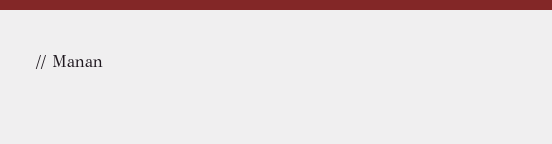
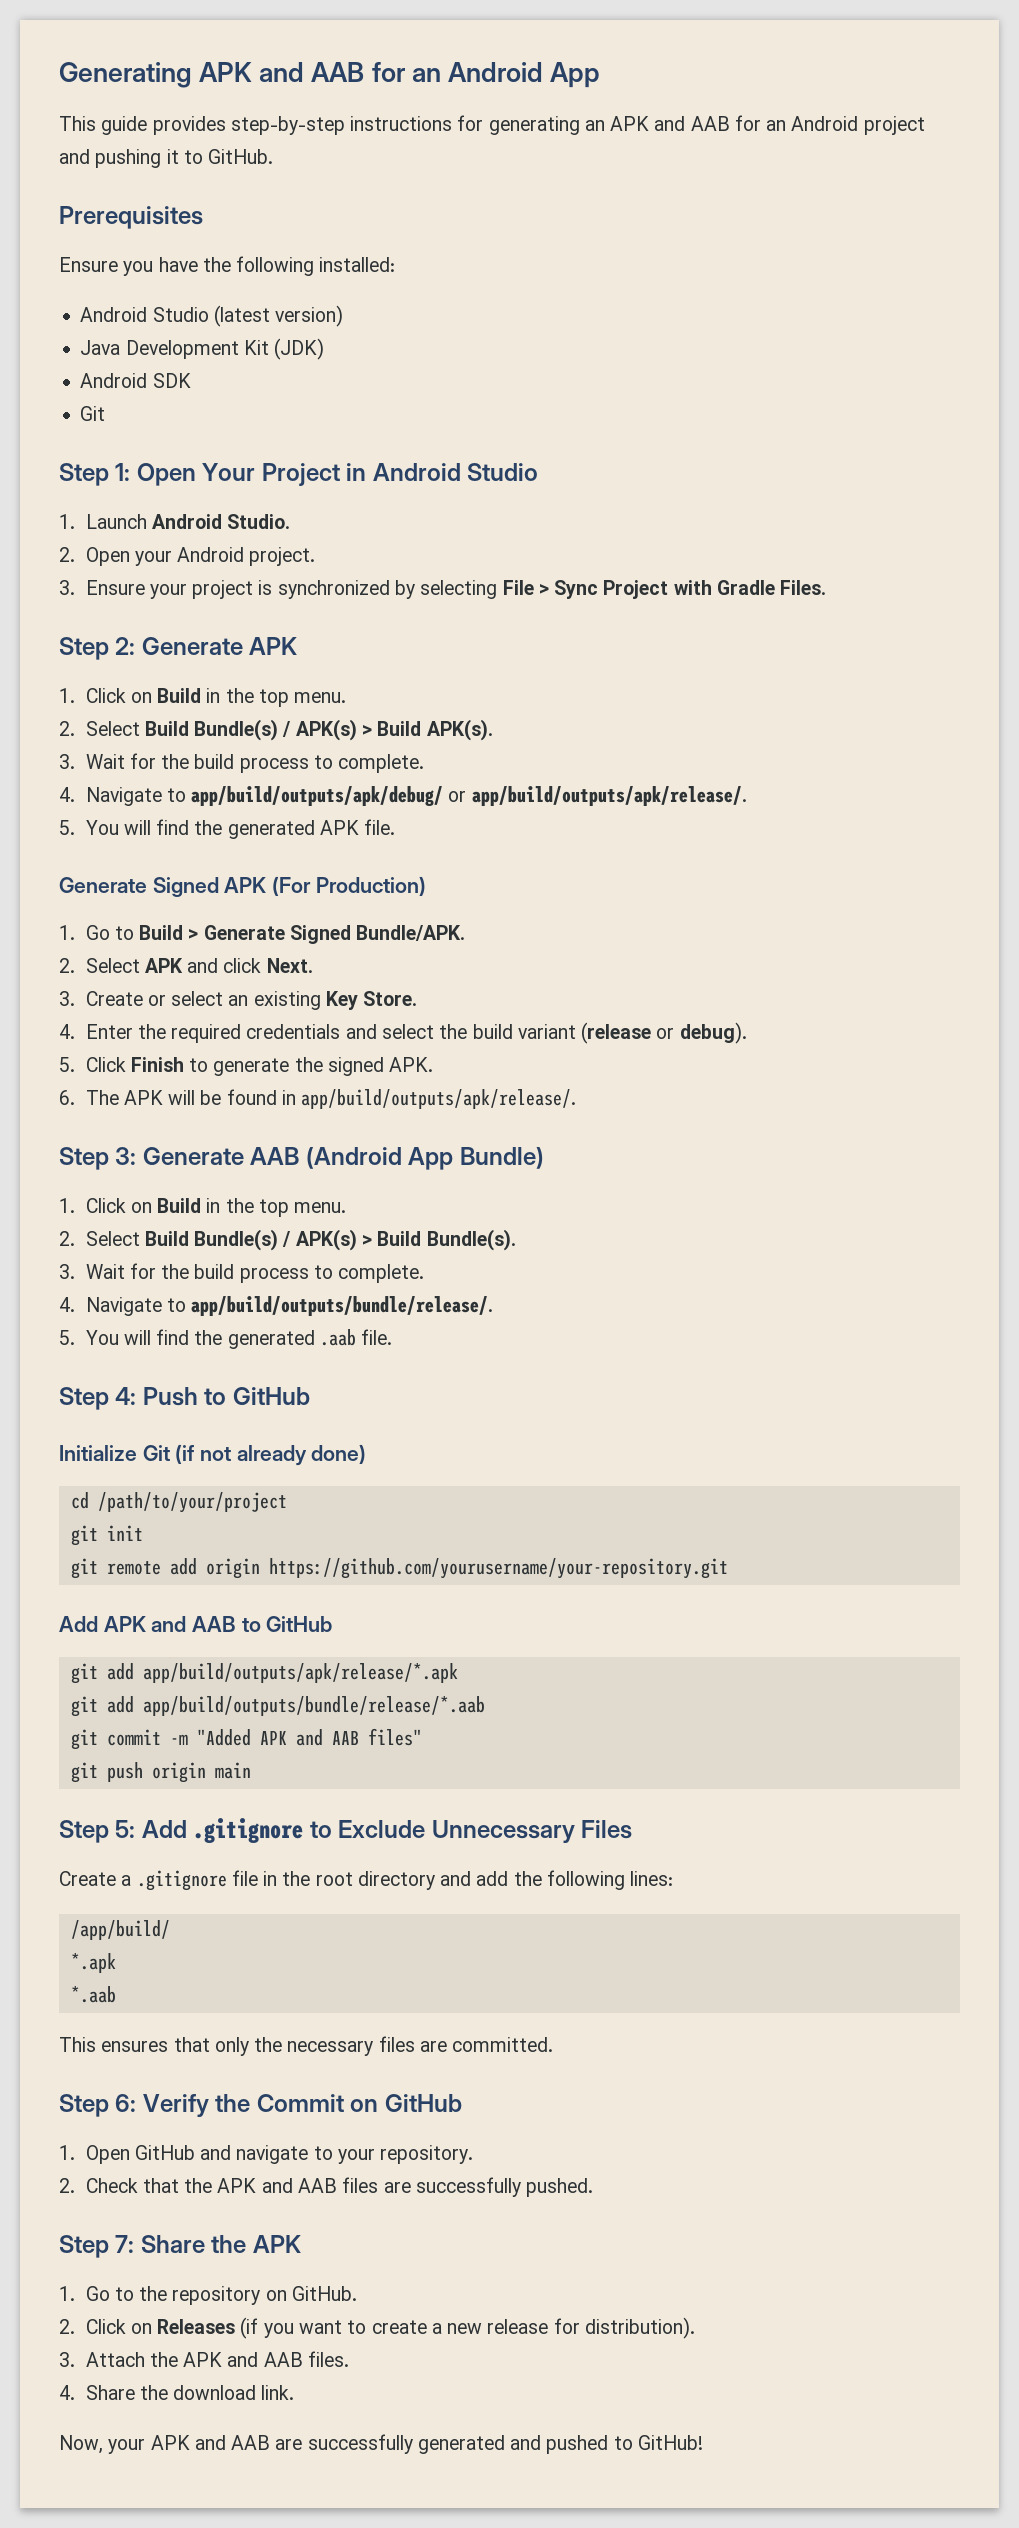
- // Manan
+ Generating APK and AAB for an Android App
+ This guide provides step-by-step instructions for generating an APK and AAB for an Android project and pushing it to GitHub.
+ Prerequisites
+ Ensure you have the following installed:
+ Android Studio (latest version)
+ Java Development Kit (JDK)
+ Android SDK
+ Git
+ Step 1: Open Your Project in Android Studio
+ 1. Launch Android Studio.
+ 2. Open your Android project.
+ 3. Ensure your project is synchronized by selecting File > Sync Project with Gradle Files.
+ Step 2: Generate APK
+ 1. Click on Build in the top menu.
+ 2. Select Build Bundle(s) / APK(s) > Build APK(s).
+ 3. Wait for the build process to complete.
+ 4. Navigate to app/build/outputs/apk/debug/ or app/build/outputs/apk/release/.
+ 5. You will find the generated APK file.
+ Generate Signed APK (For Production)
+ 1. Go to Build > Generate Signed Bundle/APK.
+ 2. Select APK and click Next.
+ 3. Create or select an existing Key Store.
+ 4. Enter the required credentials and select the build variant (release or debug).
+ 5. Click Finish to generate the signed APK.
+ 6. The APK will be found in app/build/outputs/apk/release/.
+ Step 3: Generate AAB (Android App Bundle)
+ 1. Click on Build in the top menu.
+ 2. Select Build Bundle(s) / APK(s) > Build Bundle(s).
+ 3. Wait for the build process to complete.
+ 4. Navigate to app/build/outputs/bundle/release/.
+ 5. You will find the generated .aab file.
+ Step 4: Push to GitHub
+ Initialize Git (if not already done)
+ cd /path/to/your/project
+ git init
+ git remote add origin https://github.com/yourusername/your-repository.git
+ Add APK and AAB to GitHub
+ git add app/build/outputs/apk/release/*.apk
+ git add app/build/outputs/bundle/release/*.aab
+ git commit -m "Added APK and AAB files"
+ git push origin main
+ Step 5: Add .gitignore to Exclude Unnecessary Files
+ Create a .gitignore file in the root directory and add the following lines:
+ /app/build/
+ *.apk
+ *.aab
+ This ensures that only the necessary files are committed.
+ Step 6: Verify the Commit on GitHub
+ 1. Open GitHub and navigate to your repository.
+ 2. Check that the APK and AAB files are successfully pushed.
+ Step 7: Share the APK
+ 1. Go to the repository on GitHub.
+ 2. Click on Releases (if you want to create a new release for distribution).
+ 3. Attach the APK and AAB files.
+ 4. Share the download link.
+ Now, your APK and AAB are successfully generated and pushed to GitHub!

